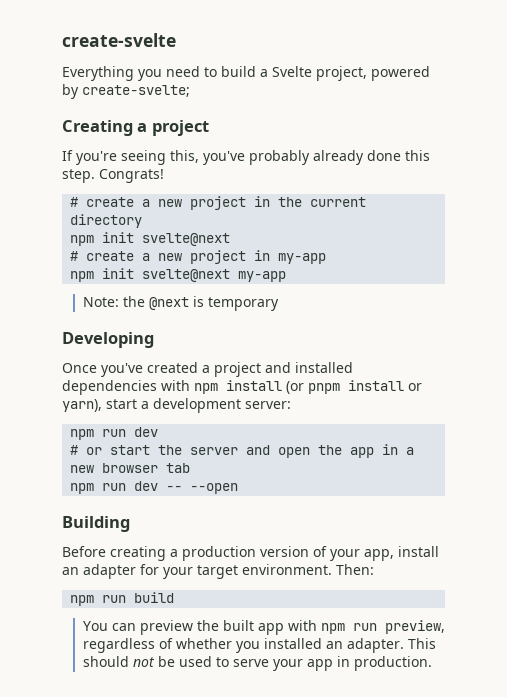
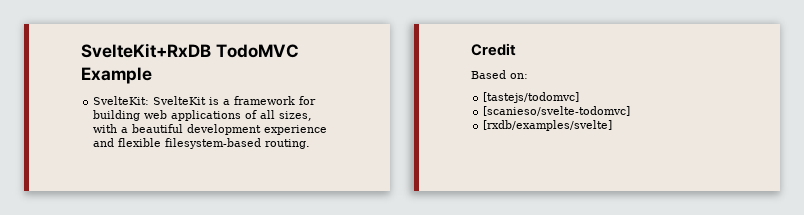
- create-svelte
- Everything you need to build a Svelte project, powered by create-svelte;
- Creating a project
- If you're seeing this, you've probably already done this step. Congrats!
- # create a new project in the current directory
- npm init svelte@next
- # create a new project in my-app
- npm init svelte@next my-app
- Note: the @next is temporary
- Developing
- Once you've created a project and installed dependencies with npm install (or pnpm install or yarn), start a development server:
- npm run dev
- # or start the server and open the app in a new browser tab
- npm run dev -- --open
- Building
- Before creating a production version of your app, install an adapter for your target environment. Then:
- npm run build
- You can preview the built app with npm run preview, regardless of whether you installed an adapter. This should not be used to serve your app in production.
+ SvelteKit+RxDB TodoMVC Example
+ SvelteKit: SvelteKit is a framework for building web applications of all sizes, with a beautiful development experience and flexible filesystem-based routing.
+ Credit
+ Based on:
+ [tastejs/todomvc]
+ [scanieso/svelte-todomvc]
+ [rxdb/examples/svelte]

